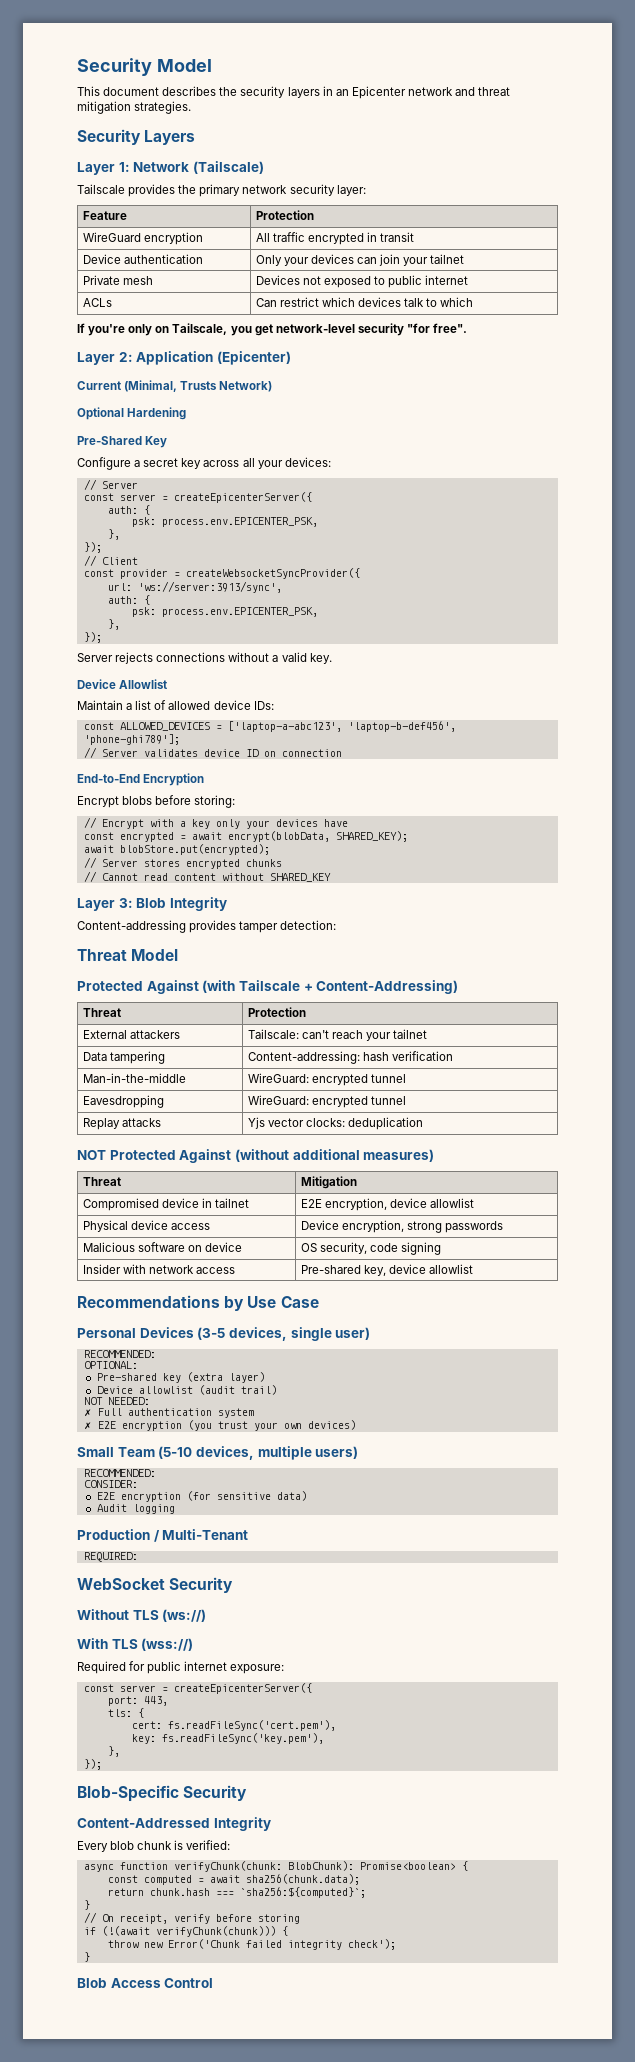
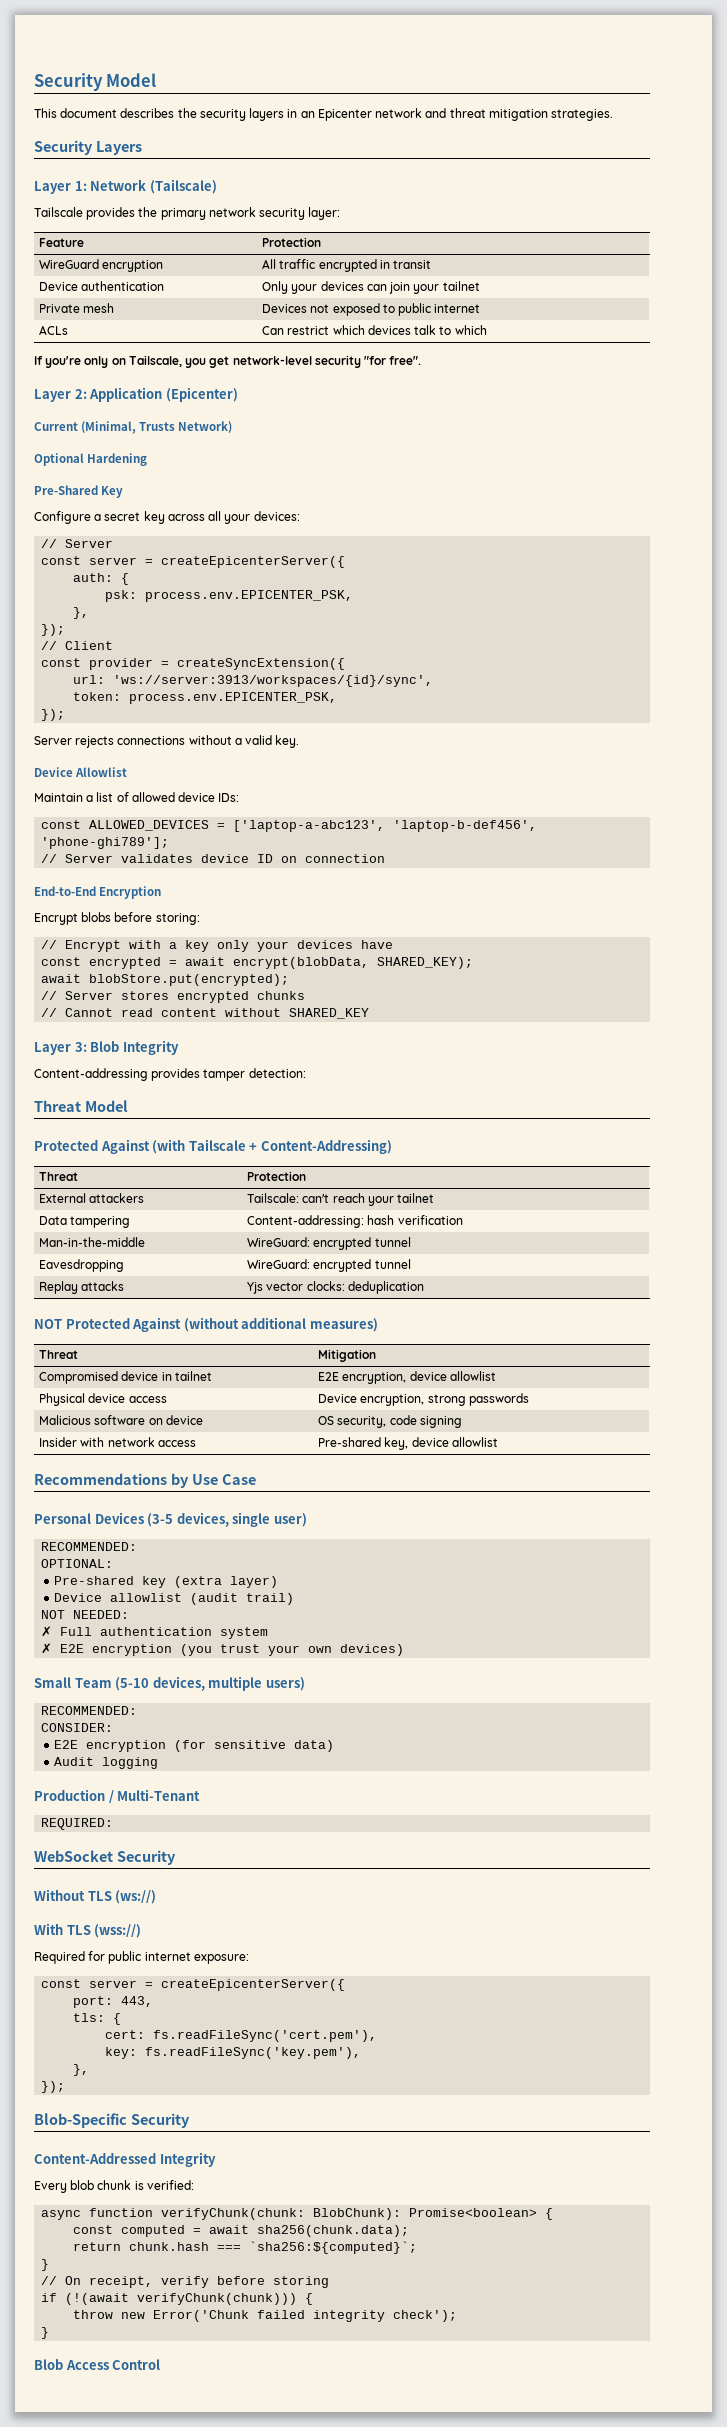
- const provider = createWebsocketSyncProvider({
+ const provider = createSyncExtension({
- url: 'ws://server:3913/sync',
- auth: {
- psk: process.env.EPICENTER_PSK,
- },
+ url: 'ws://server:3913/workspaces/{id}/sync',
+ token: process.env.EPICENTER_PSK,

